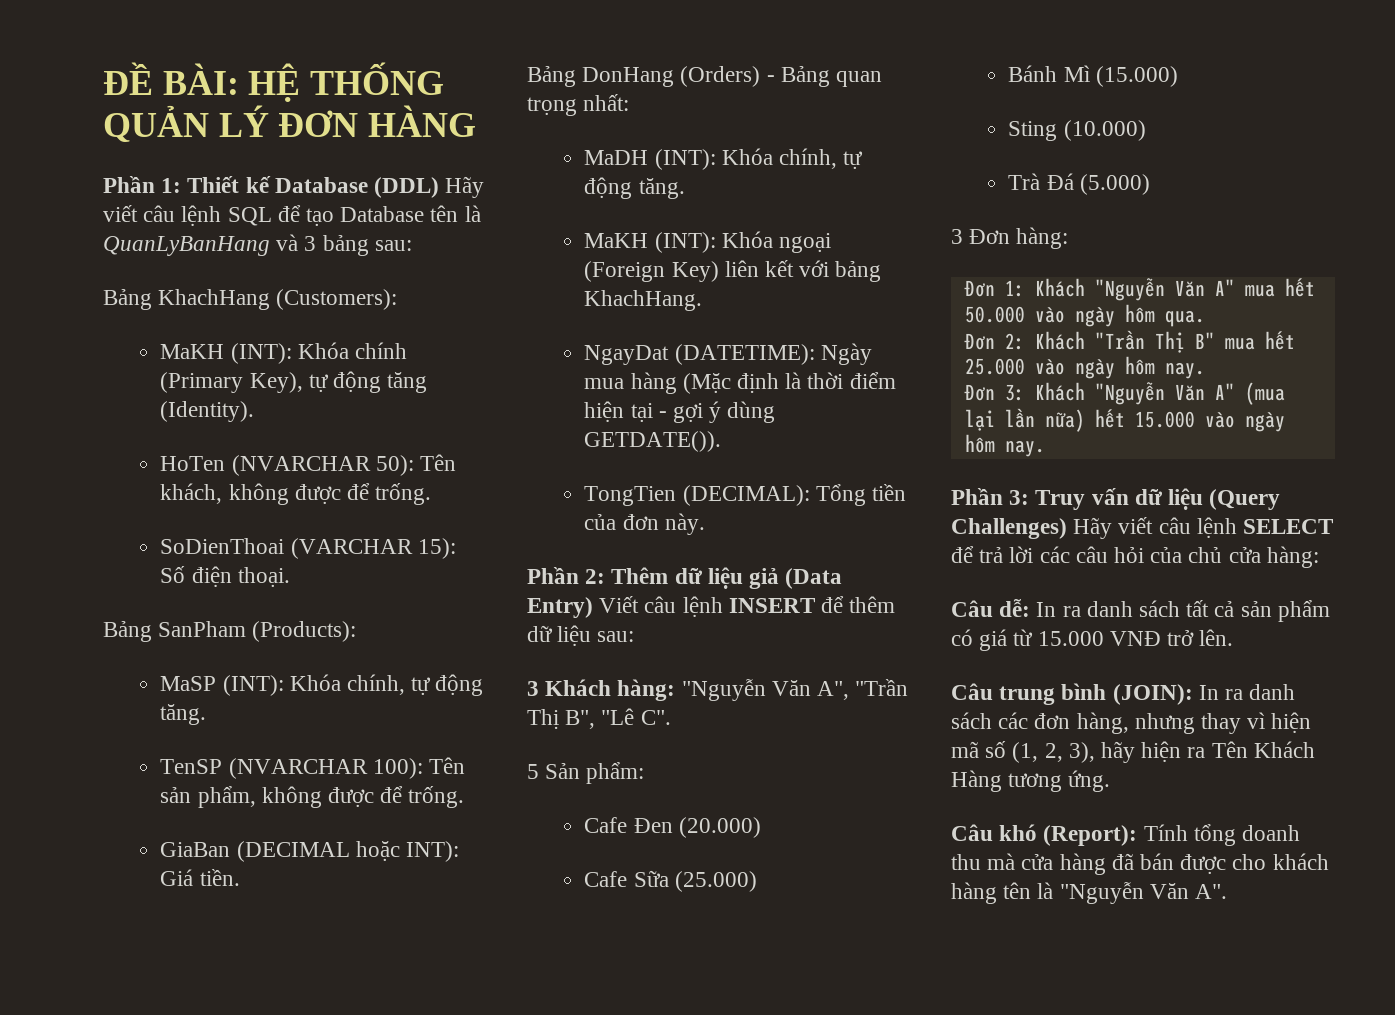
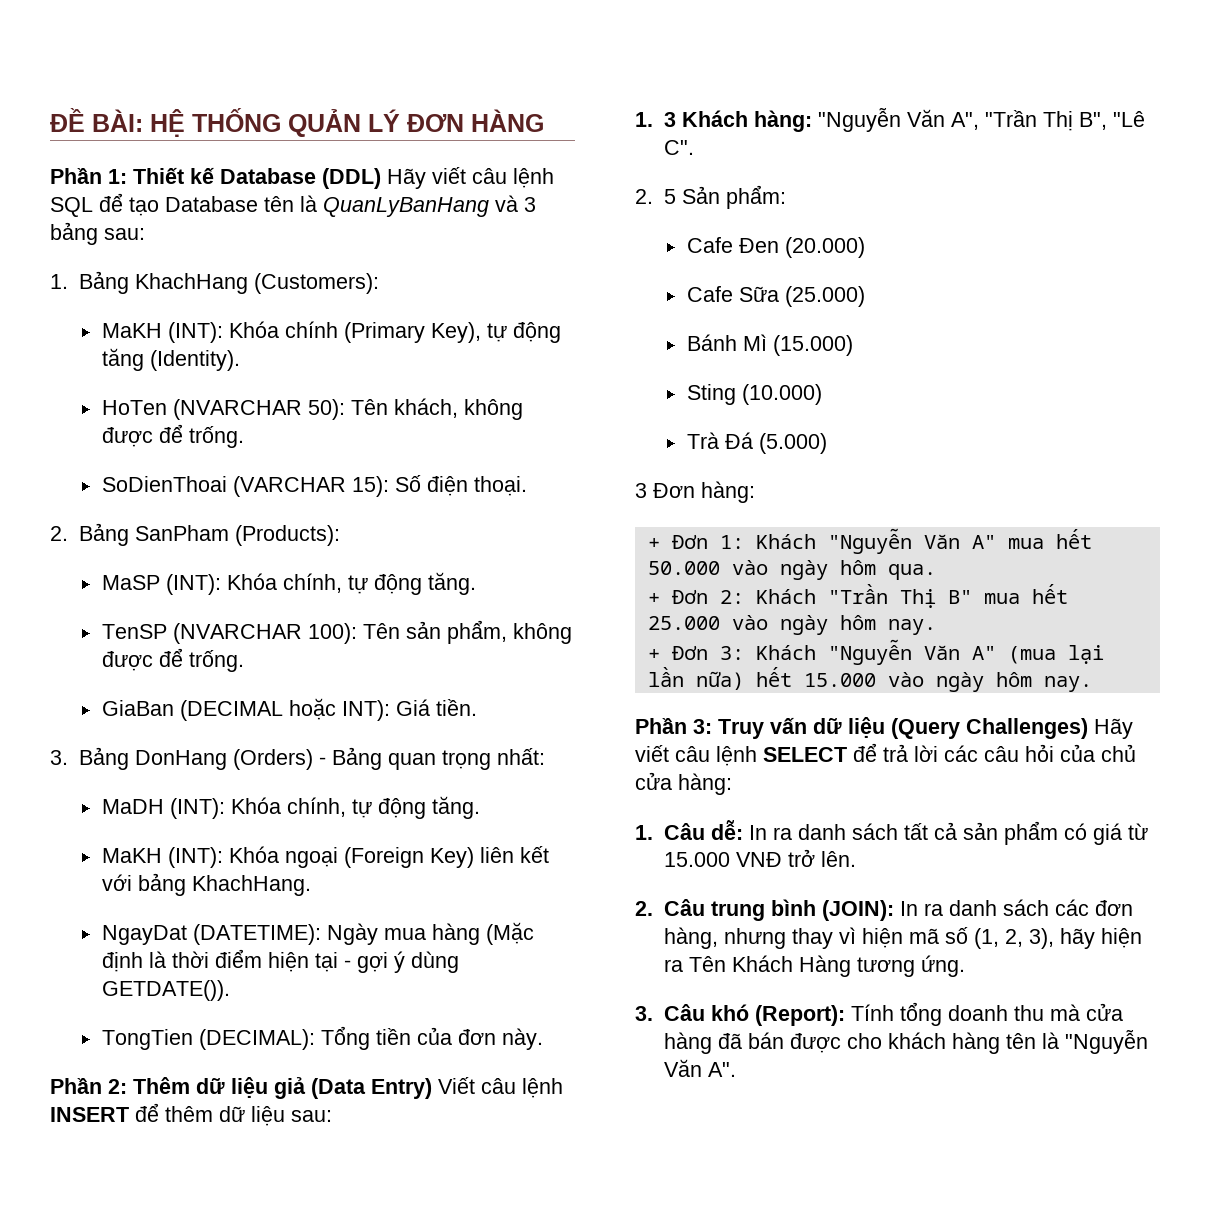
- Bảng KhachHang (Customers):
+ 1. Bảng KhachHang (Customers):
- Bảng SanPham (Products):
+ 2. Bảng SanPham (Products):
- Bảng DonHang (Orders) - Bảng quan trọng nhất:
+ 3. Bảng DonHang (Orders) - Bảng quan trọng nhất:
- 3 Khách hàng: "Nguyễn Văn A", "Trần Thị B", "Lê C".
+ 1. 3 Khách hàng: "Nguyễn Văn A", "Trần Thị B", "Lê C".
- 5 Sản phẩm:
+ 2. 5 Sản phẩm:
- Đơn 1: Khách "Nguyễn Văn A" mua hết 50.000 vào ngày hôm qua.
+ + Đơn 1: Khách "Nguyễn Văn A" mua hết 50.000 vào ngày hôm qua.
- Đơn 2: Khách "Trần Thị B" mua hết 25.000 vào ngày hôm nay.
+ + Đơn 2: Khách "Trần Thị B" mua hết 25.000 vào ngày hôm nay.
- Đơn 3: Khách "Nguyễn Văn A" (mua lại lần nữa) hết 15.000 vào ngày hôm nay.
+ + Đơn 3: Khách "Nguyễn Văn A" (mua lại lần nữa) hết 15.000 vào ngày hôm nay.
- Câu dễ: In ra danh sách tất cả sản phẩm có giá từ 15.000 VNĐ trở lên.
+ 1. Câu dễ: In ra danh sách tất cả sản phẩm có giá từ 15.000 VNĐ trở lên.
- Câu trung bình (JOIN): In ra danh sách các đơn hàng, nhưng thay vì hiện mã số (1, 2, 3), hãy hiện ra Tên Khách Hàng tương ứng.
+ 2. Câu trung bình (JOIN): In ra danh sách các đơn hàng, nhưng thay vì hiện mã số (1, 2, 3), hãy hiện ra Tên Khách Hàng tương ứng.
- Câu khó (Report): Tính tổng doanh thu mà cửa hàng đã bán được cho khách hàng tên là "Nguyễn Văn A".
+ 3. Câu khó (Report): Tính tổng doanh thu mà cửa hàng đã bán được cho khách hàng tên là "Nguyễn Văn A".

